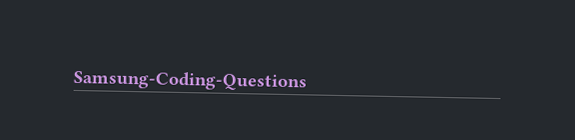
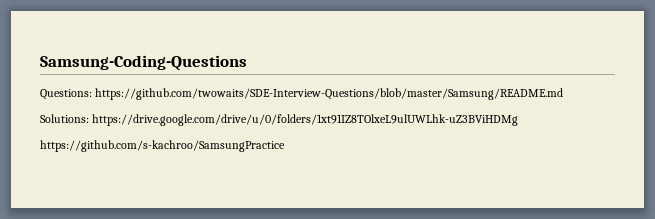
+ Questions: https://github.com/twowaits/SDE-Interview-Questions/blob/master/Samsung/README.md
+ Solutions: https://drive.google.com/drive/u/0/folders/1xt91IZ8TOlxeL9ulUWLhk-uZ3BViHDMg
+ https://github.com/s-kachroo/SamsungPractice

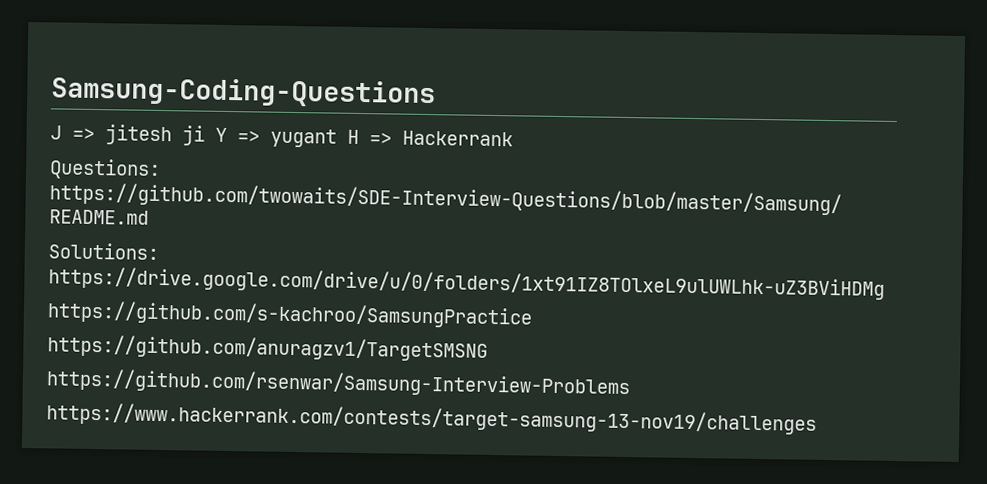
+ J => jitesh ji Y => yugant H => Hackerrank
+ https://github.com/anuragzv1/TargetSMSNG
+ https://github.com/rsenwar/Samsung-Interview-Problems
+ https://www.hackerrank.com/contests/target-samsung-13-nov19/challenges

